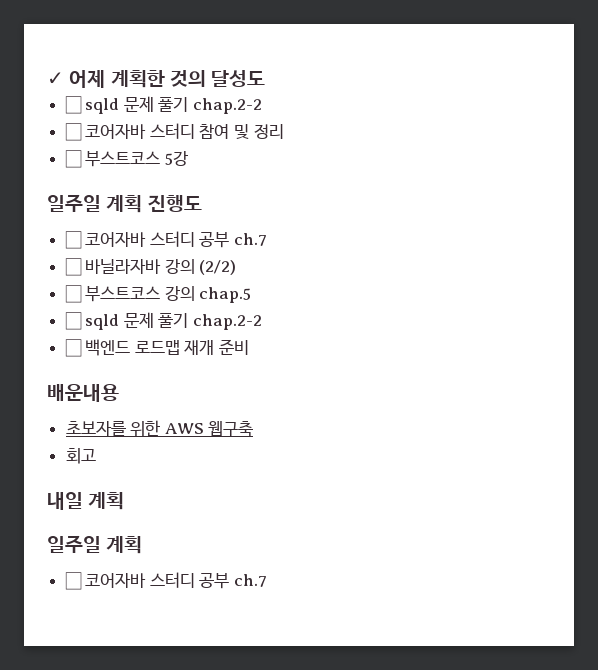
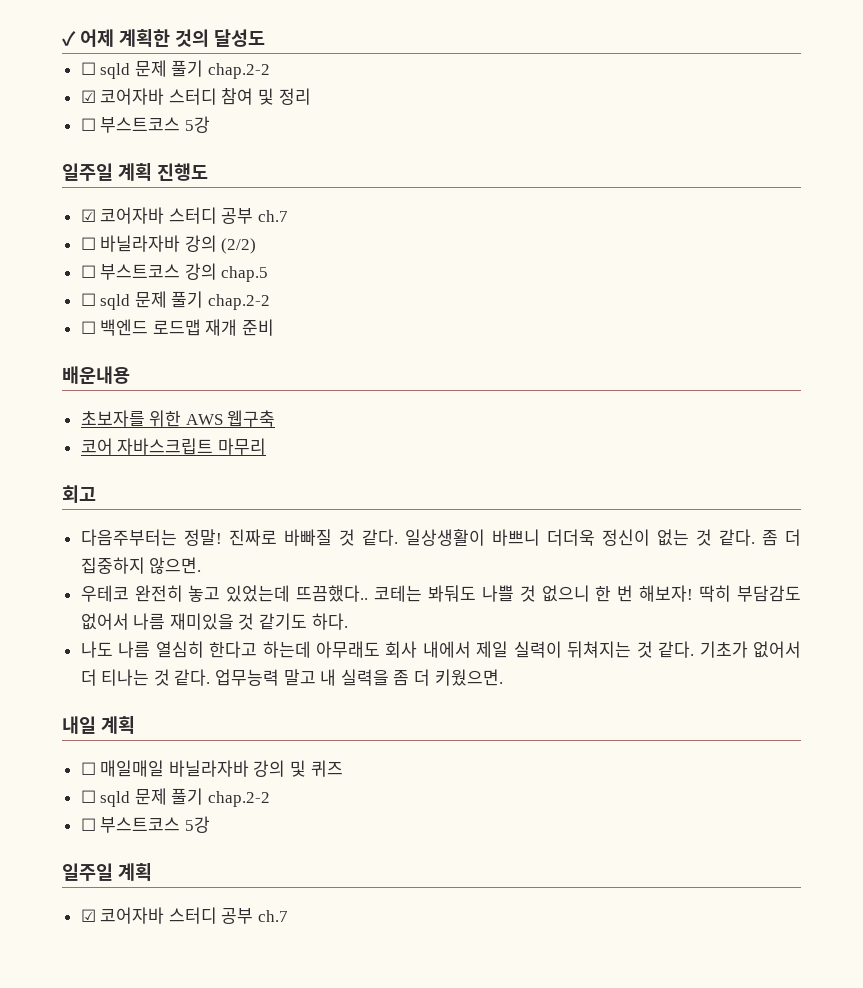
- ☐ 코어자바 스터디 참여 및 정리
+ ☑ 코어자바 스터디 참여 및 정리
  일주일 계획 진행도
- ☐ 코어자바 스터디 공부 ch.7
+ ☑ 코어자바 스터디 공부 ch.7
+ 코어 자바스크립트 마무리
  회고
+ 다음주부터는 정말! 진짜로 바빠질 것 같다. 일상생활이 바쁘니 더더욱 정신이 없는 것 같다. 좀 더 집중하지 않으면.
+ 우테코 완전히 놓고 있었는데 뜨끔했다.. 코테는 봐둬도 나쁠 것 없으니 한 번 해보자! 딱히 부담감도 없어서 나름 재미있을 것 같기도 하다.
+ 나도 나름 열심히 한다고 하는데 아무래도 회사 내에서 제일 실력이 뒤쳐지는 것 같다. 기초가 없어서 더 티나는 것 같다. 업무능력 말고 내 실력을 좀 더 키웠으면.
  내일 계획
+ ☐ 매일매일 바닐라자바 강의 및 퀴즈
+ ☐ sqld 문제 풀기 chap.2-2
+ ☐ 부스트코스 5강
  일주일 계획
- ☐ 코어자바 스터디 공부 ch.7
+ ☑ 코어자바 스터디 공부 ch.7

